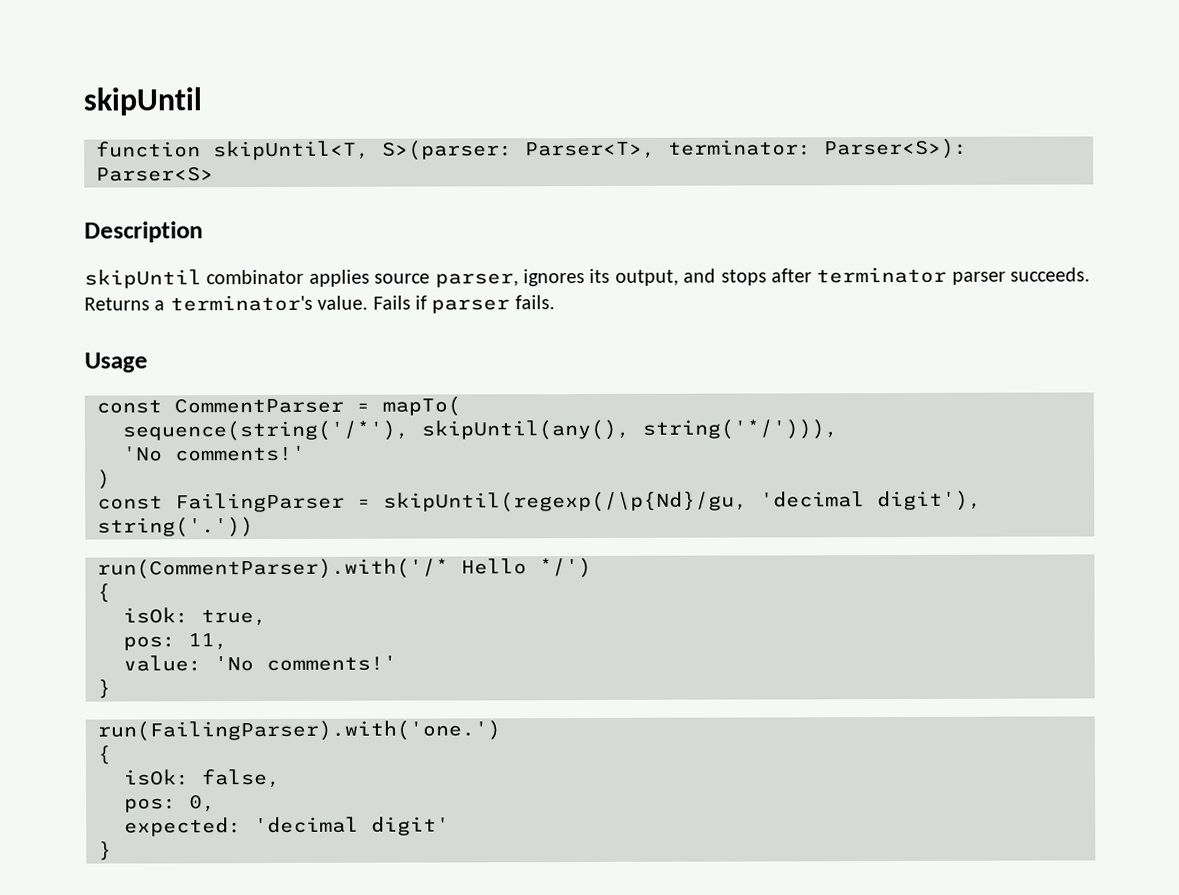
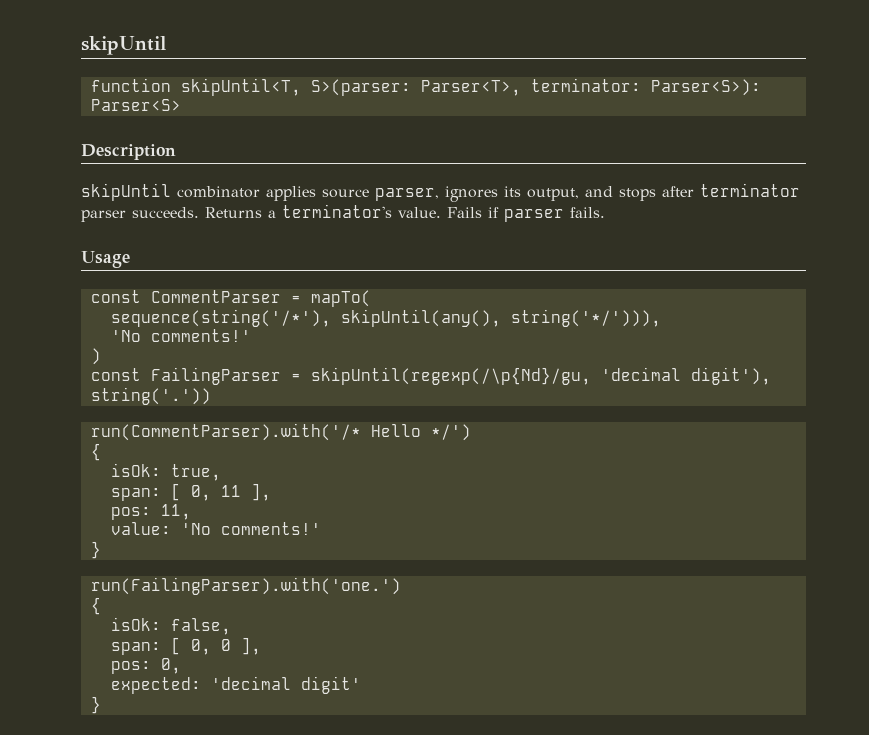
+ span: [ 0, 11 ],
+ span: [ 0, 0 ],

